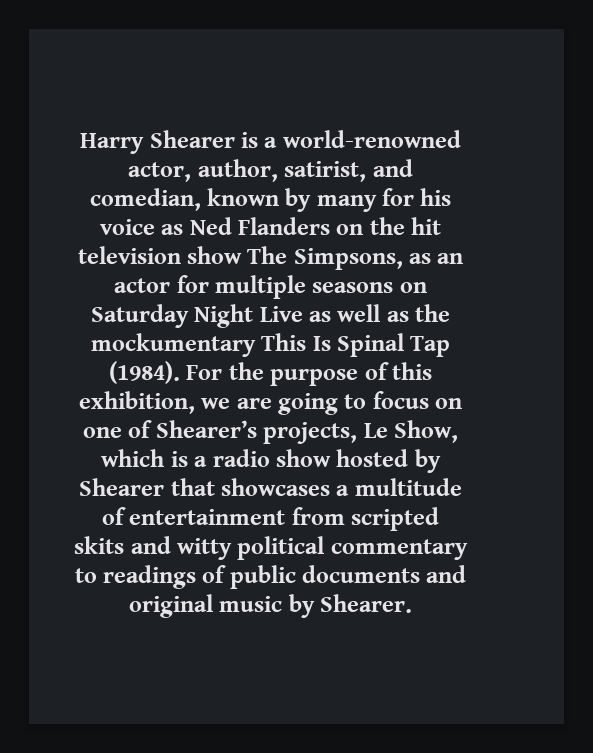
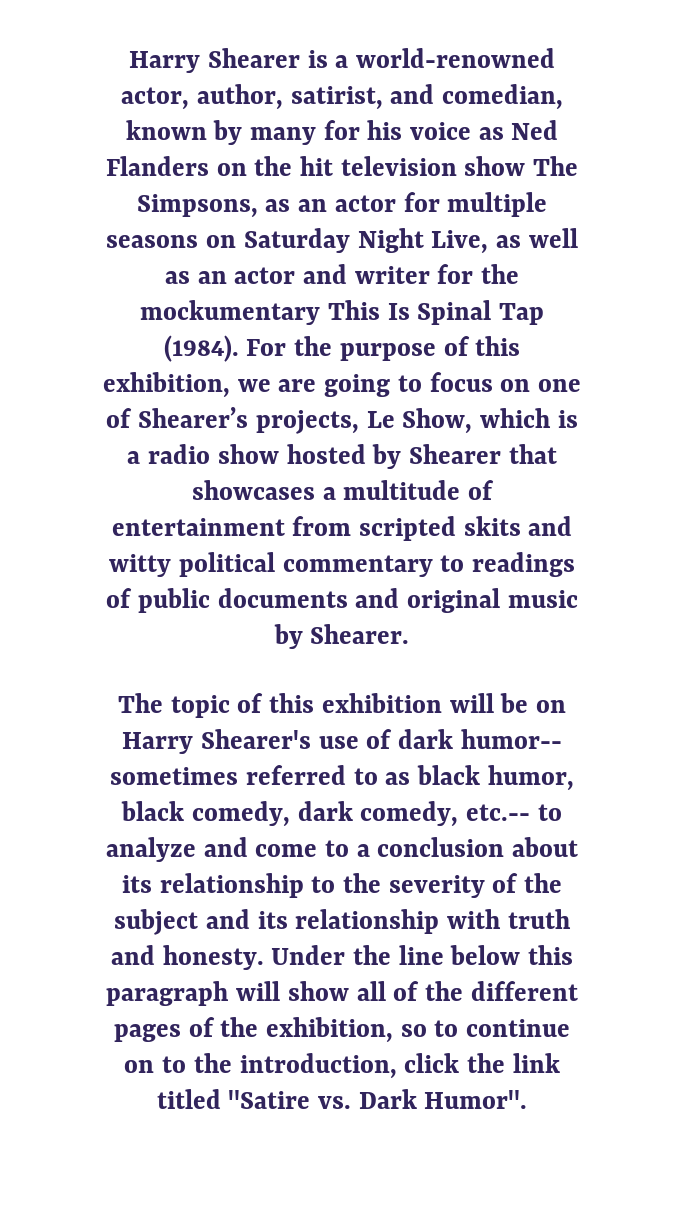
- Harry Shearer is a world-renowned actor, author, satirist, and comedian, known by many for his voice as Ned Flanders on the hit television show The Simpsons, as an actor for multiple seasons on Saturday Night Live as well as the mockumentary This Is Spinal Tap (1984).
+ Harry Shearer is a world-renowned actor, author, satirist, and comedian, known by many for his voice as Ned Flanders on the hit television show The Simpsons, as an actor for multiple seasons on Saturday Night Live, as well as an actor and writer for the mockumentary This Is Spinal Tap (1984).
+ The topic of this exhibition will be on Harry Shearer's use of dark humor-- sometimes referred to as black humor, black comedy, dark comedy, etc.-- to analyze and come to a conclusion about its relationship to the severity of the subject and its relationship with truth and honesty. Under the line below this paragraph will show all of the different pages of the exhibition, so to continue on to the introduction, click the link titled "Satire vs. Dark Humor".

